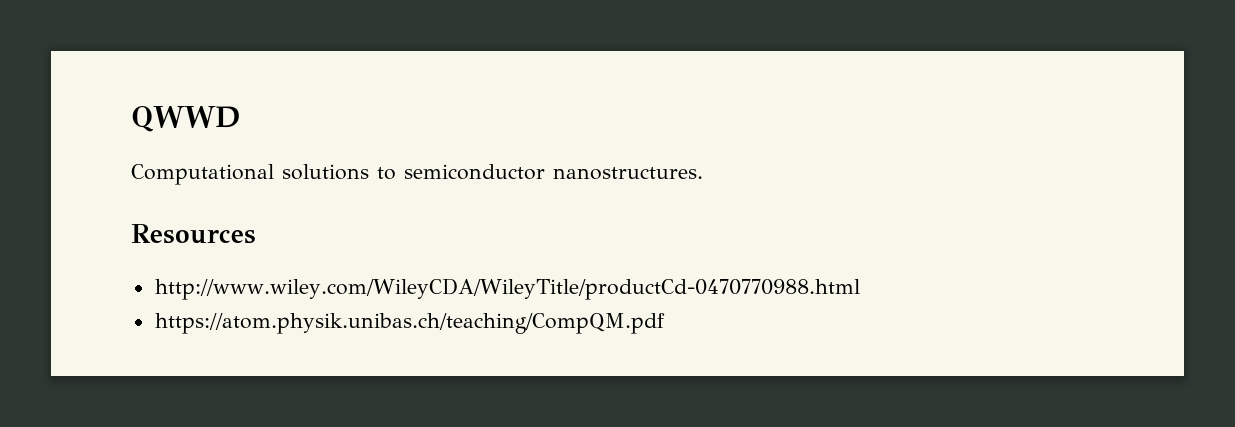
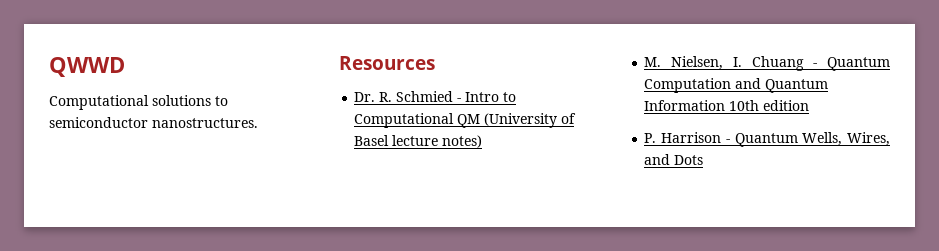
- http://www.wiley.com/WileyCDA/WileyTitle/productCd-0470770988.html
- https://atom.physik.unibas.ch/teaching/CompQM.pdf
+ Dr. R. Schmied - Intro to Computational QM (University of Basel lecture notes)
+ M. Nielsen, I. Chuang - Quantum Computation and Quantum Information 10th edition
+ P. Harrison - Quantum Wells, Wires, and Dots

